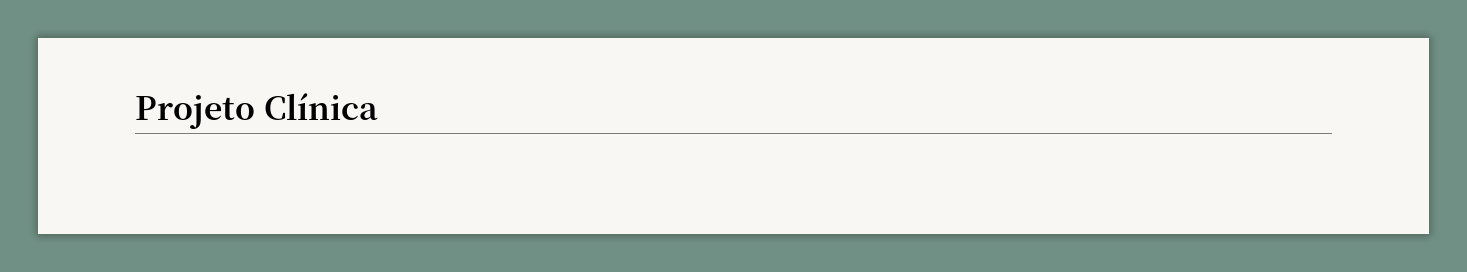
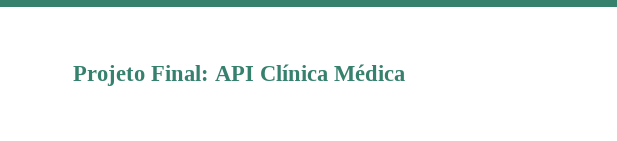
- Projeto Clínica
+ Projeto Final: API Clínica Médica

